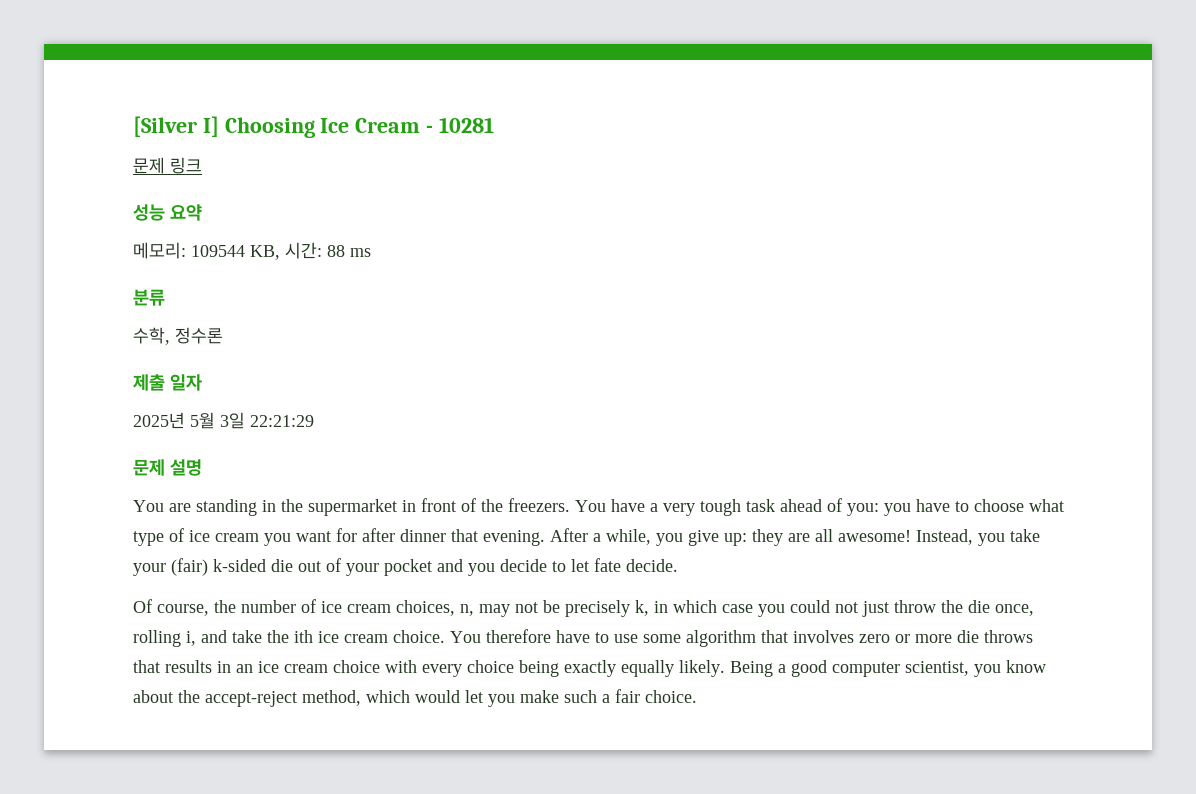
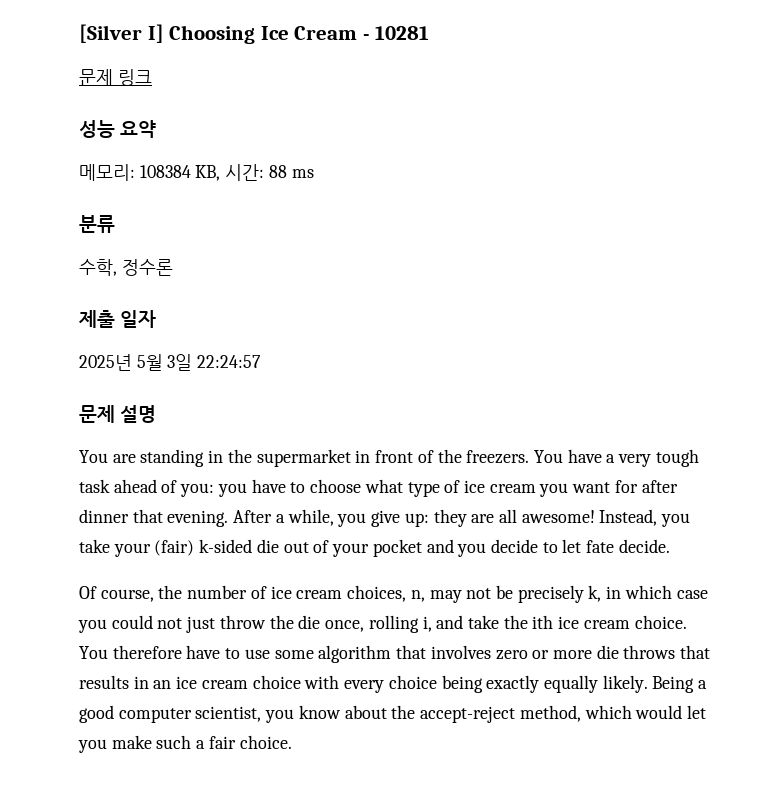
- 메모리: 109544 KB, 시간: 88 ms
+ 메모리: 108384 KB, 시간: 88 ms
- 2025년 5월 3일 22:21:29
+ 2025년 5월 3일 22:24:57

